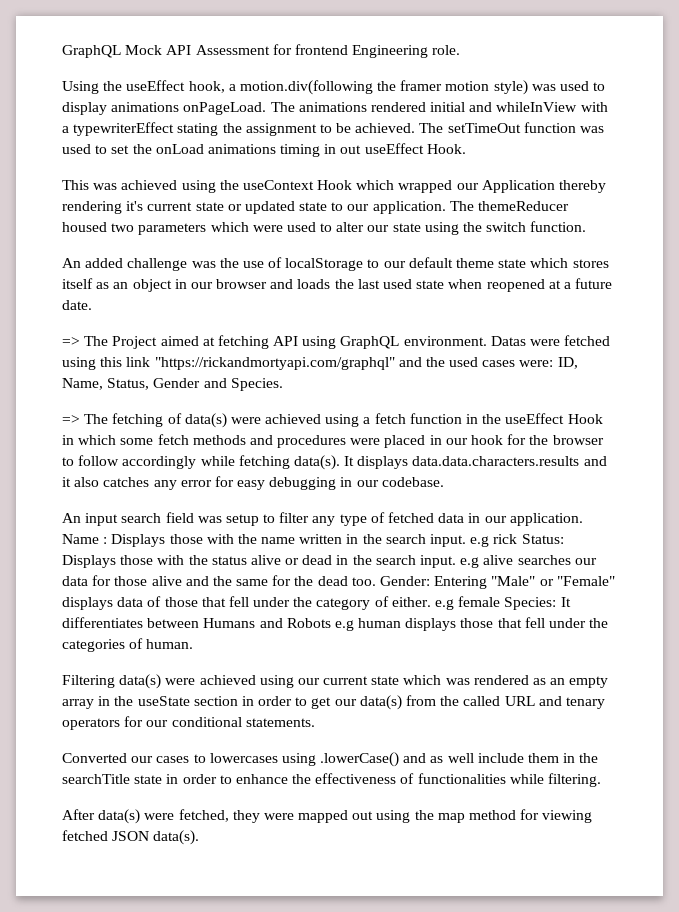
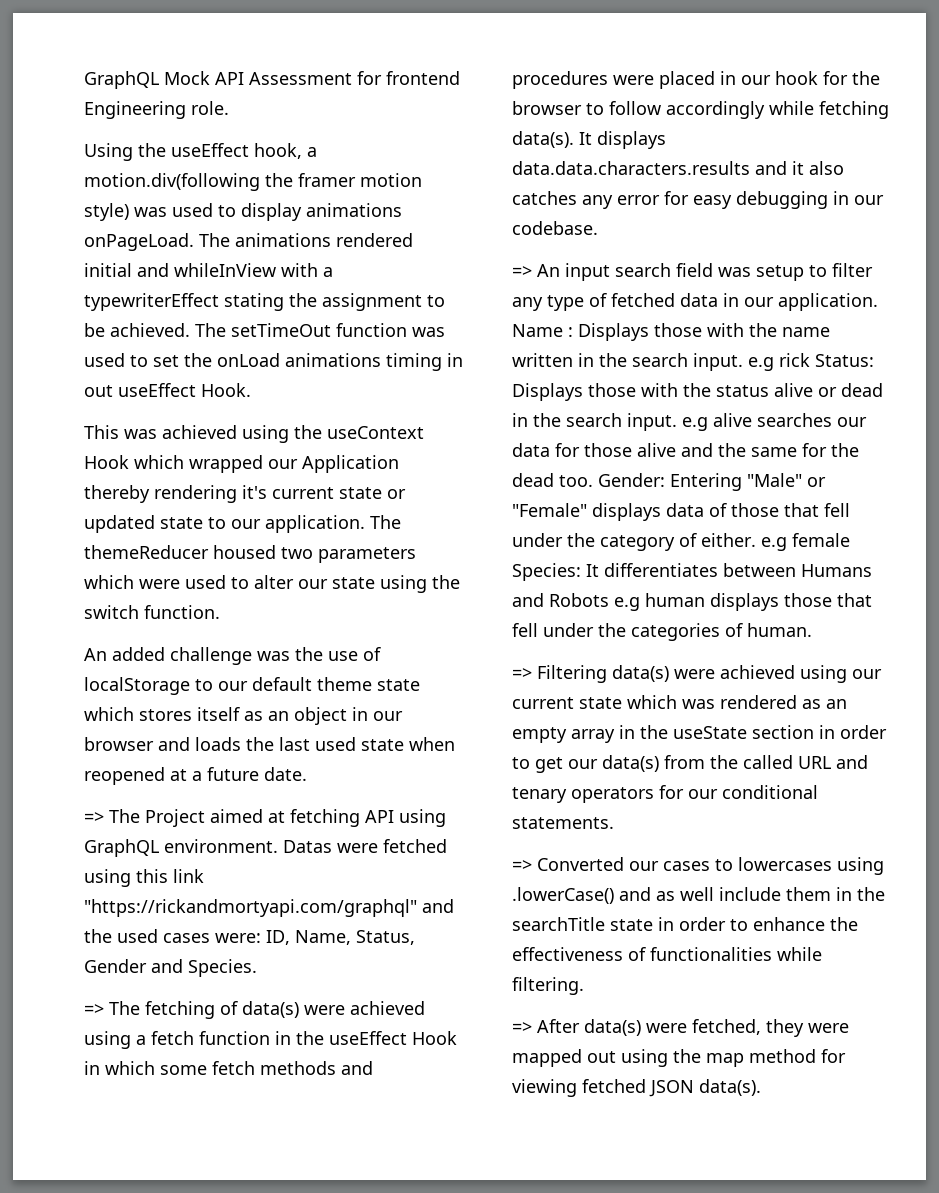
- An input search field was setup to filter any type of fetched data in our application.
+ => An input search field was setup to filter any type of fetched data in our application.
- Filtering data(s) were achieved using our current state which was rendered as an empty array in the useState section in order to get our data(s) from the called URL and tenary operators for our conditional statements.
+ => Filtering data(s) were achieved using our current state which was rendered as an empty array in the useState section in order to get our data(s) from the called URL and tenary operators for our conditional statements.
- Converted our cases to lowercases using .lowerCase() and as well include them in the searchTitle state in order to enhance the effectiveness of functionalities while filtering.
+ => Converted our cases to lowercases using .lowerCase() and as well include them in the searchTitle state in order to enhance the effectiveness of functionalities while filtering.
- After data(s) were fetched, they were mapped out using the map method for viewing fetched JSON data(s).
+ => After data(s) were fetched, they were mapped out using the map method for viewing fetched JSON data(s).

